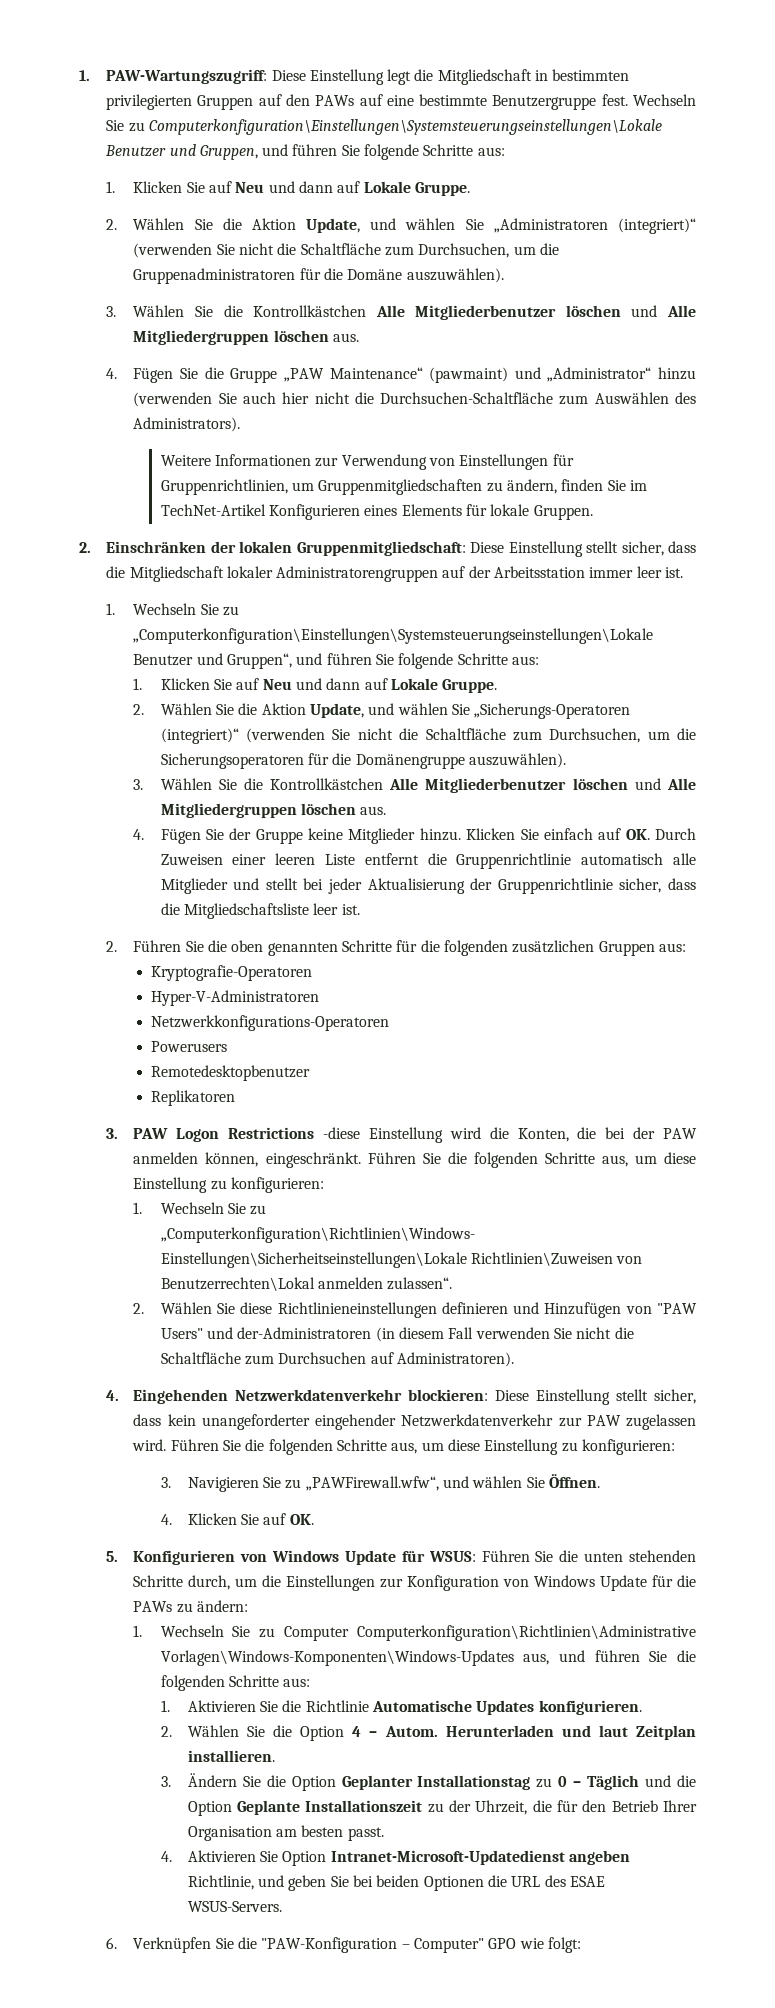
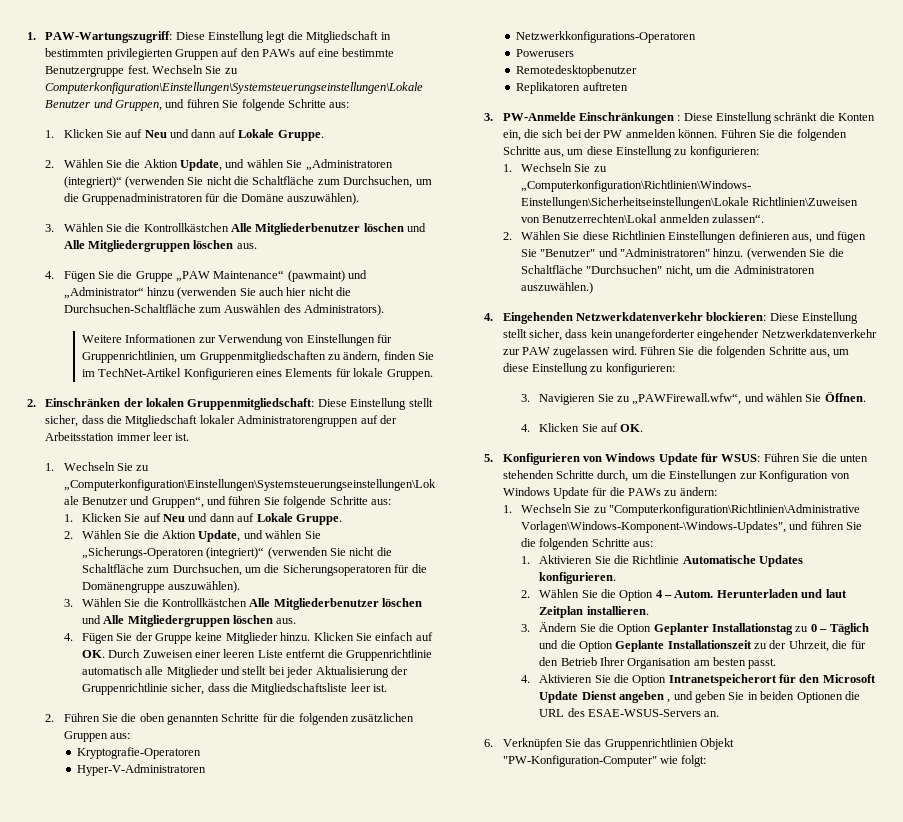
- Replikatoren
- 3. PAW Logon Restrictions -diese Einstellung wird die Konten, die bei der PAW anmelden können, eingeschränkt.
+ Replikatoren auftreten
+ 3. PW-Anmelde Einschränkungen : Diese Einstellung schränkt die Konten ein, die sich bei der PW anmelden können.
- 2. Wählen Sie diese Richtlinieneinstellungen definieren und Hinzufügen von "PAW Users" und der-Administratoren (in diesem Fall verwenden Sie nicht die Schaltfläche zum Durchsuchen auf Administratoren).
+ 2. Wählen Sie diese Richtlinien Einstellungen definieren aus, und fügen Sie "Benutzer" und "Administratoren" hinzu. (verwenden Sie die Schaltfläche "Durchsuchen" nicht, um die Administratoren auszuwählen.)
- 1. Wechseln Sie zu Computer Computerkonfiguration\Richtlinien\Administrative Vorlagen\Windows-Komponenten\Windows-Updates aus, und führen Sie die folgenden Schritte aus:
+ 1. Wechseln Sie zu "Computerkonfiguration\Richtlinien\Administrative Vorlagen\Windows-Komponent-\Windows-Updates", und führen Sie die folgenden Schritte aus:
- 4. Aktivieren Sie Option Intranet-Microsoft-Updatedienst angeben Richtlinie, und geben Sie bei beiden Optionen die URL des ESAE WSUS-Servers.
+ 4. Aktivieren Sie die Option Intranetspeicherort für den Microsoft Update Dienst angeben , und geben Sie in beiden Optionen die URL des ESAE-WSUS-Servers an.
- 6. Verknüpfen Sie die "PAW-Konfiguration – Computer" GPO wie folgt:
+ 6. Verknüpfen Sie das Gruppenrichtlinien Objekt "PW-Konfiguration-Computer" wie folgt:

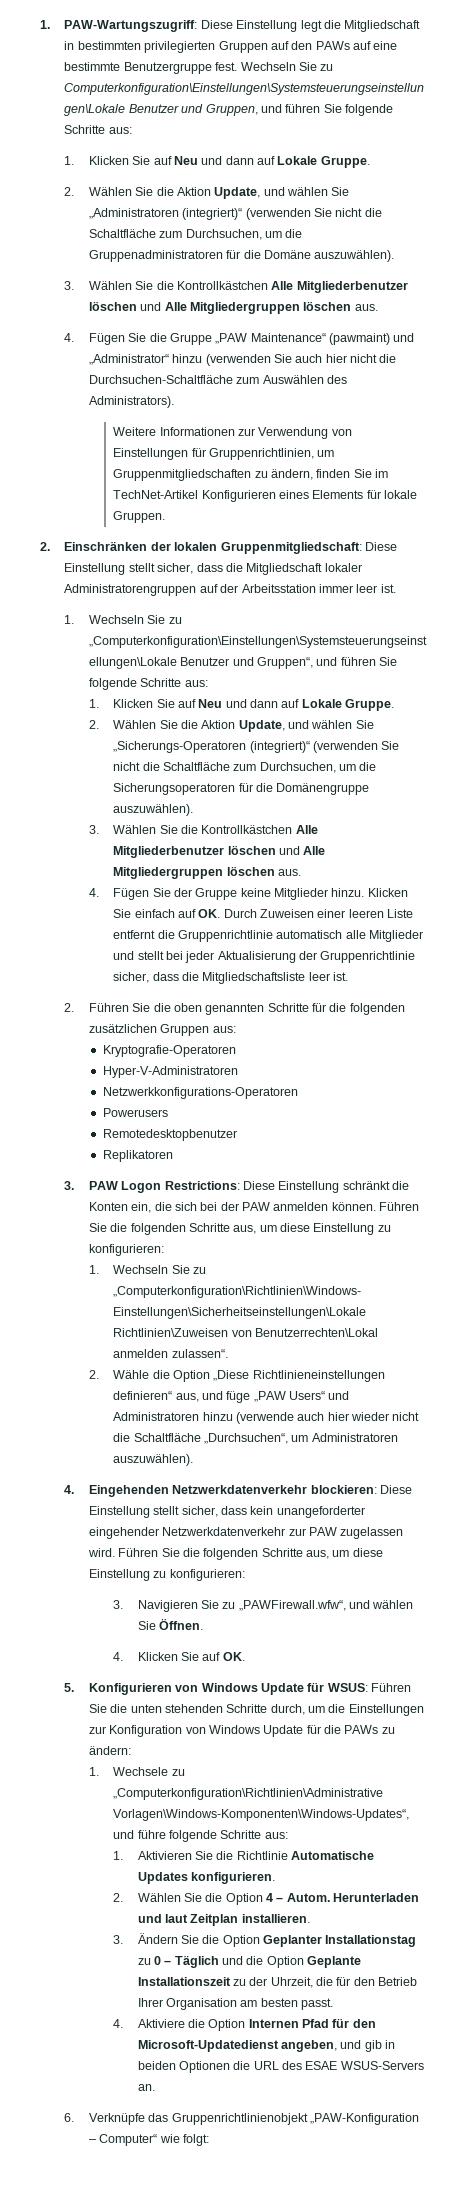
- Replikatoren auftreten
- 3. PW-Anmelde Einschränkungen : Diese Einstellung schränkt die Konten ein, die sich bei der PW anmelden können.
+ Replikatoren
+ 3. PAW Logon Restrictions: Diese Einstellung schränkt die Konten ein, die sich bei der PAW anmelden können.
- 2. Wählen Sie diese Richtlinien Einstellungen definieren aus, und fügen Sie "Benutzer" und "Administratoren" hinzu. (verwenden Sie die Schaltfläche "Durchsuchen" nicht, um die Administratoren auszuwählen.)
+ 2. Wähle die Option „Diese Richtlinieneinstellungen definieren“ aus, und füge „PAW Users“ und Administratoren hinzu (verwende auch hier wieder nicht die Schaltfläche „Durchsuchen“, um Administratoren auszuwählen).
- 1. Wechseln Sie zu "Computerkonfiguration\Richtlinien\Administrative Vorlagen\Windows-Komponent-\Windows-Updates", und führen Sie die folgenden Schritte aus:
+ 1. Wechsele zu „Computerkonfiguration\Richtlinien\Administrative Vorlagen\Windows-Komponenten\Windows-Updates“, und führe folgende Schritte aus:
- 4. Aktivieren Sie die Option Intranetspeicherort für den Microsoft Update Dienst angeben , und geben Sie in beiden Optionen die URL des ESAE-WSUS-Servers an.
+ 4. Aktiviere die Option Internen Pfad für den Microsoft-Updatedienst angeben, und gib in beiden Optionen die URL des ESAE WSUS-Servers an.
- 6. Verknüpfen Sie das Gruppenrichtlinien Objekt "PW-Konfiguration-Computer" wie folgt:
+ 6. Verknüpfe das Gruppenrichtlinienobjekt „PAW-Konfiguration – Computer“ wie folgt:

